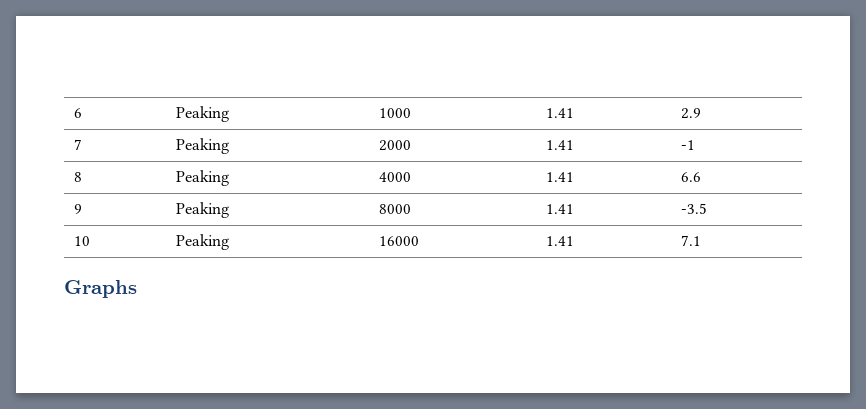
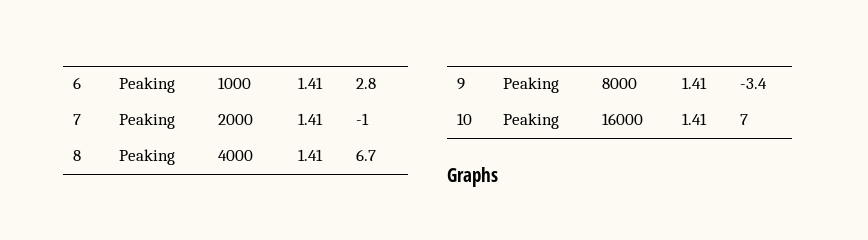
- 6 | Peaking | 1000 | 1.41 | 2.9
+ 6 | Peaking | 1000 | 1.41 | 2.8
- 8 | Peaking | 4000 | 1.41 | 6.6
+ 8 | Peaking | 4000 | 1.41 | 6.7
- 9 | Peaking | 8000 | 1.41 | -3.5
+ 9 | Peaking | 8000 | 1.41 | -3.4
- 10 | Peaking | 16000 | 1.41 | 7.1
+ 10 | Peaking | 16000 | 1.41 | 7

